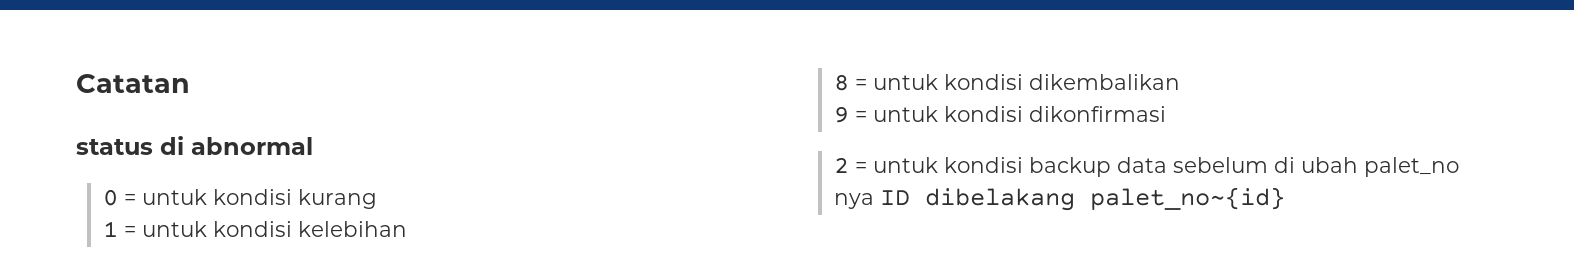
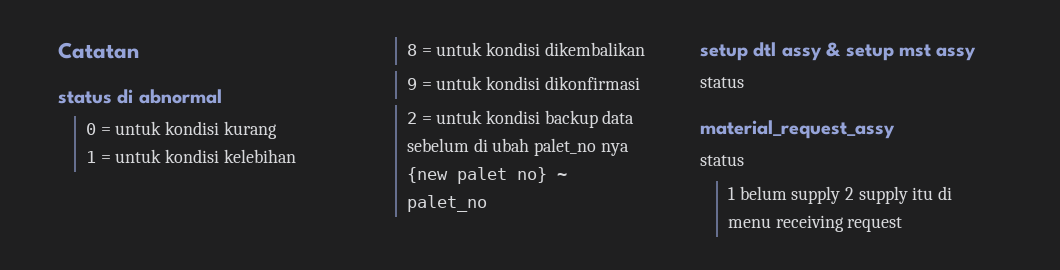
- 2 = untuk kondisi backup data sebelum di ubah palet_no nya ID dibelakang palet_no~{id}
+ 2 = untuk kondisi backup data sebelum di ubah palet_no nya {new palet no} ~ palet_no
+ setup dtl assy & setup mst assy
+ status
+ material_request_assy
+ status
+ 1 belum supply 2 supply itu di menu receiving request

